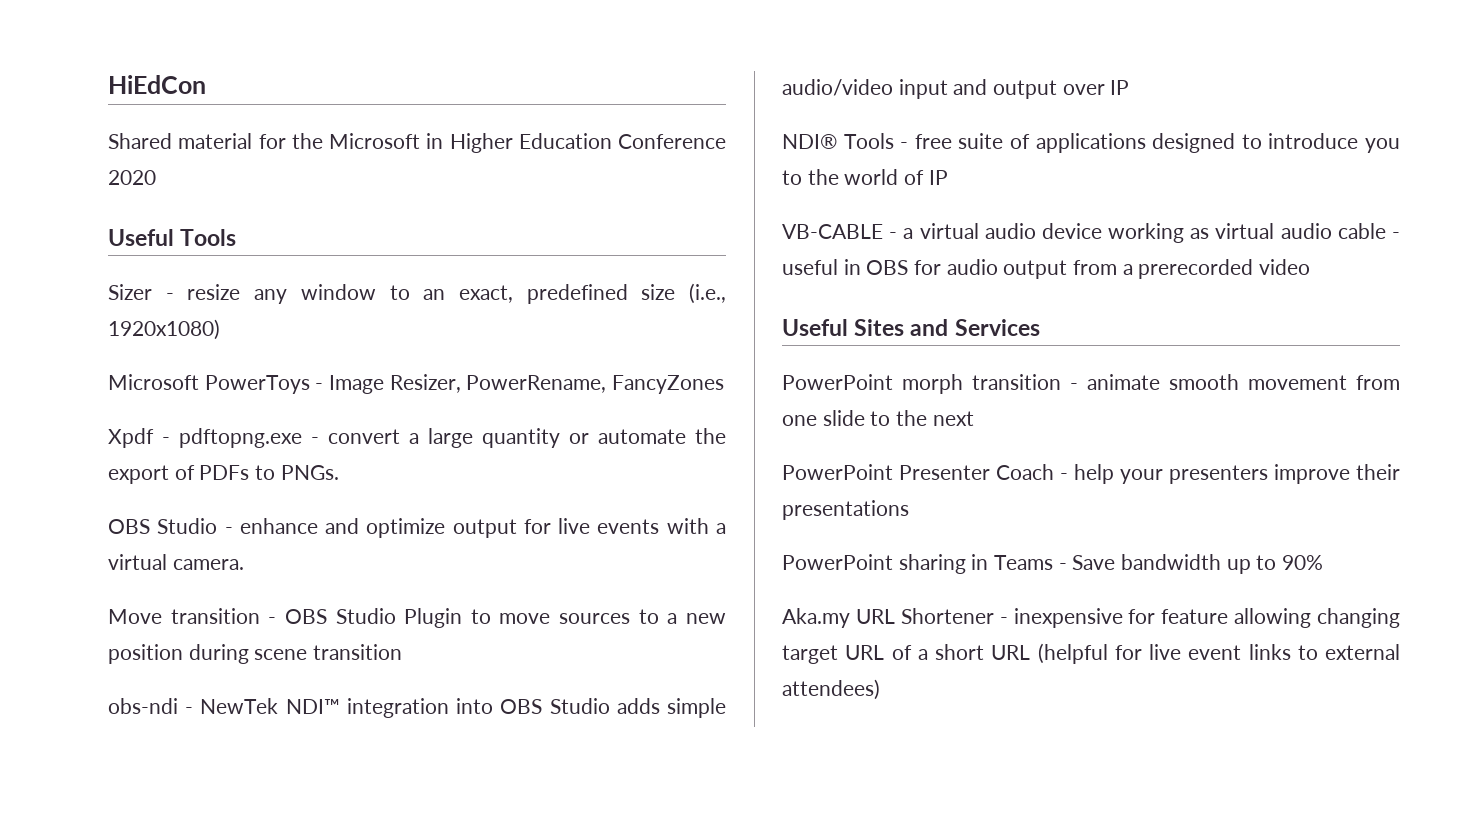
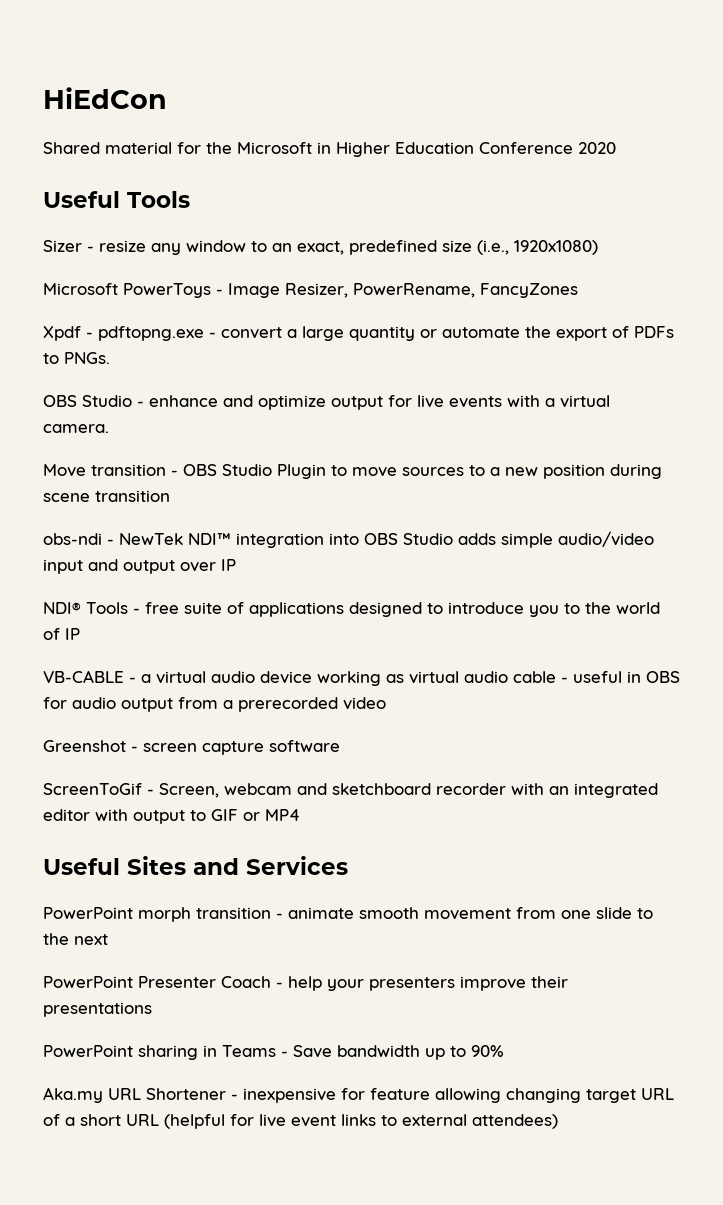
+ Greenshot - screen capture software
+ ScreenToGif - Screen, webcam and sketchboard recorder with an integrated editor with output to GIF or MP4

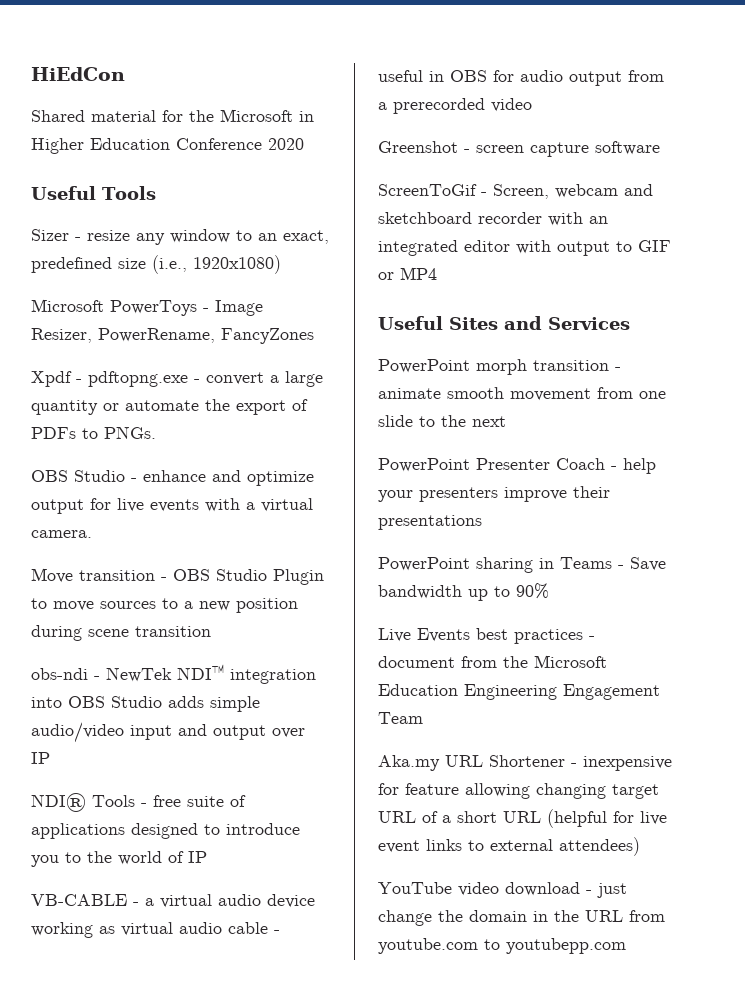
+ Live Events best practices - document from the Microsoft Education Engineering Engagement Team
+ YouTube video download - just change the domain in the URL from youtube.com to youtubepp.com

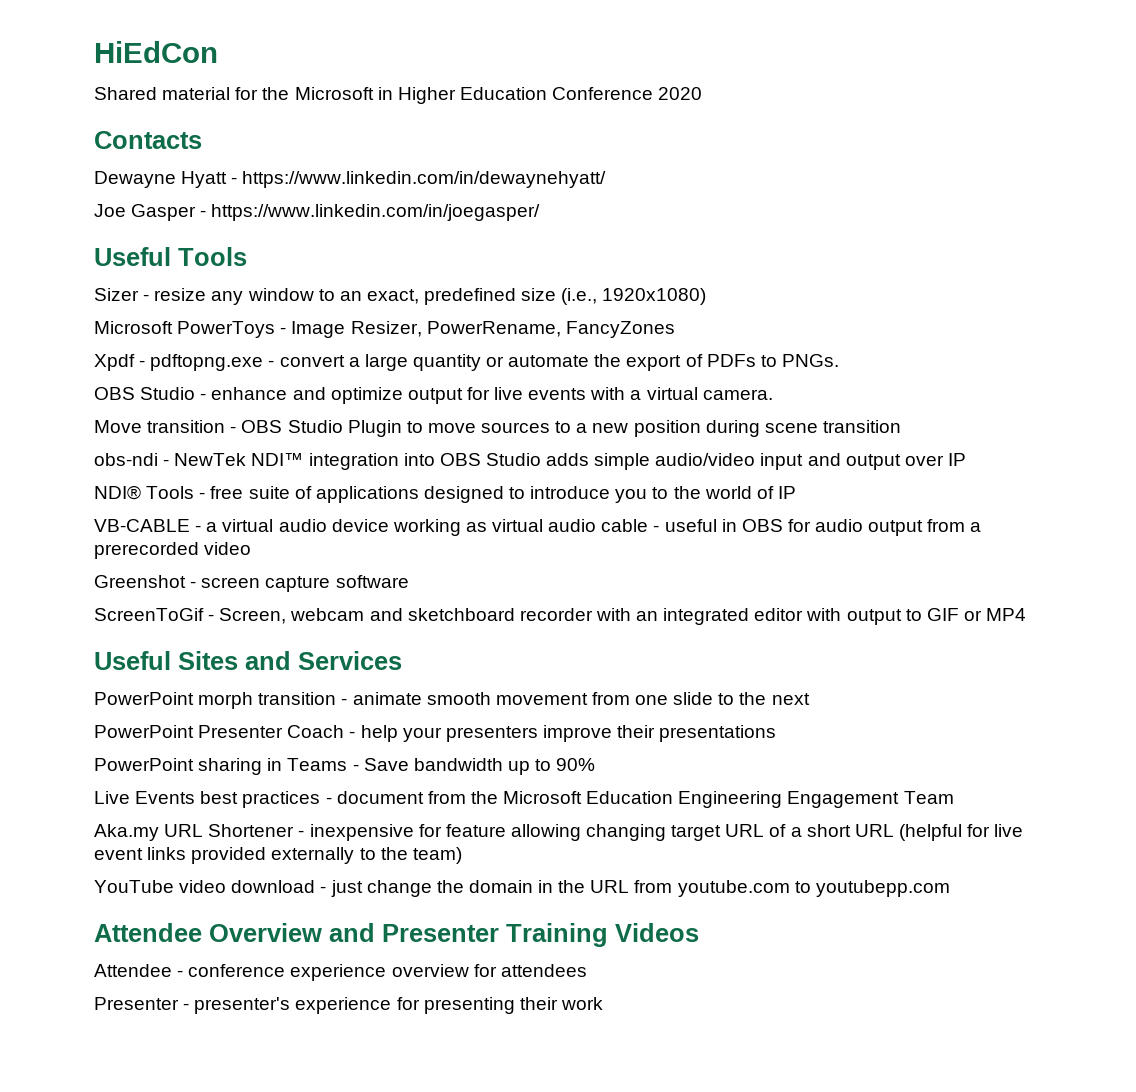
+ Contacts
+ Dewayne Hyatt - https://www.linkedin.com/in/dewaynehyatt/
+ Joe Gasper - https://www.linkedin.com/in/joegasper/
- Aka.my URL Shortener - inexpensive for feature allowing changing target URL of a short URL (helpful for live event links to external attendees)
+ Aka.my URL Shortener - inexpensive for feature allowing changing target URL of a short URL (helpful for live event links provided externally to the team)
+ Attendee Overview and Presenter Training Videos
+ Attendee - conference experience overview for attendees
+ Presenter - presenter's experience for presenting their work

